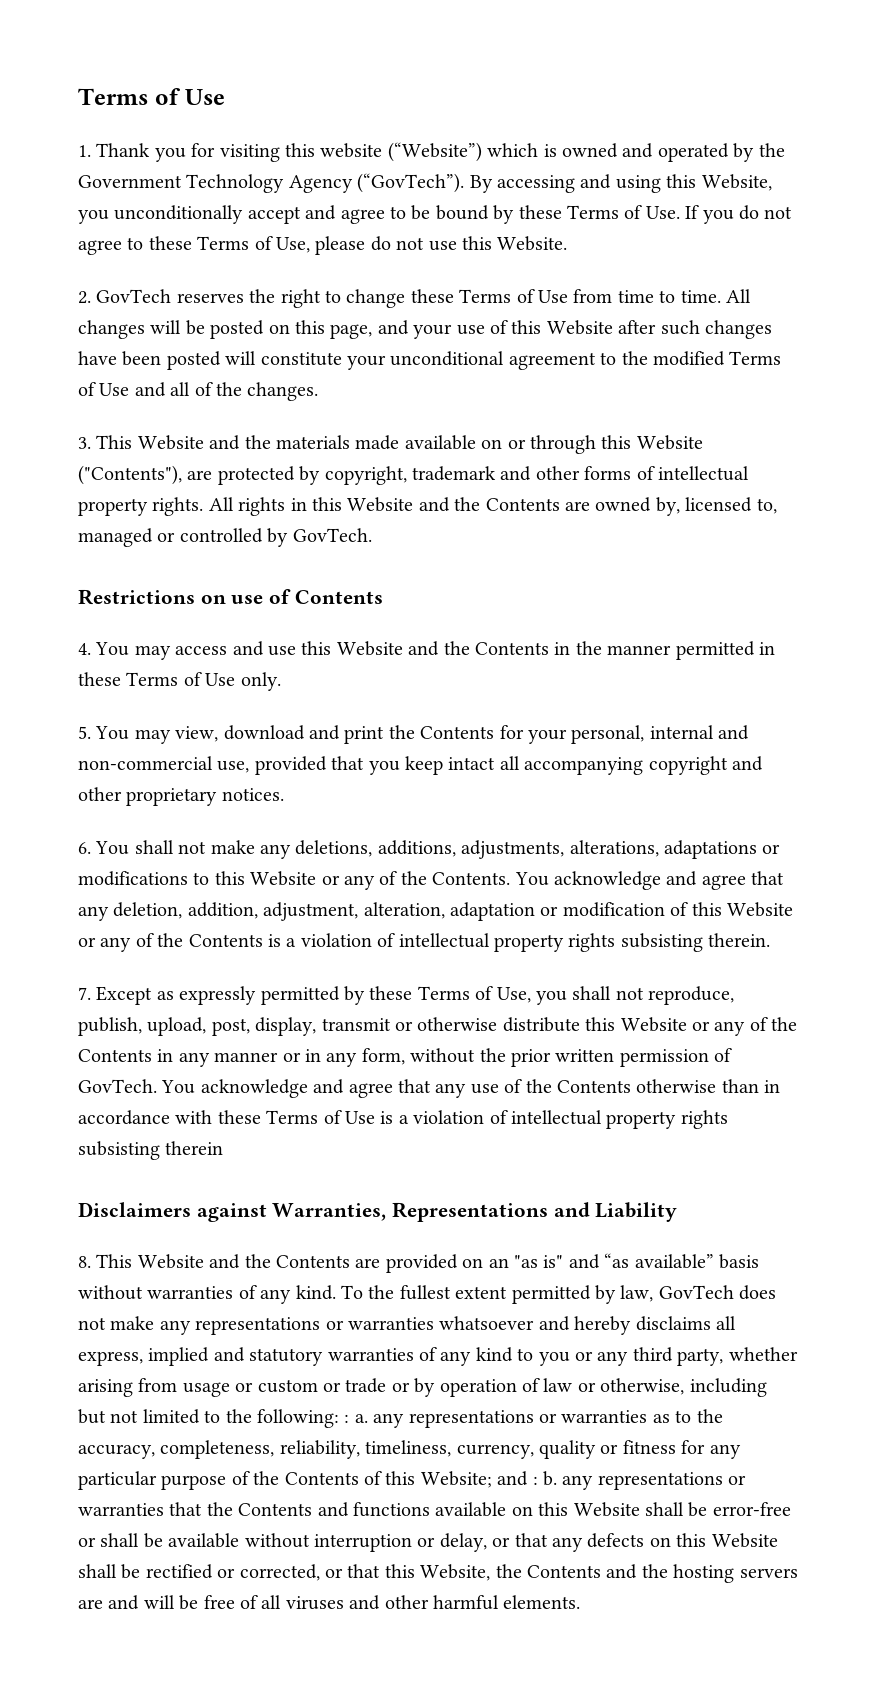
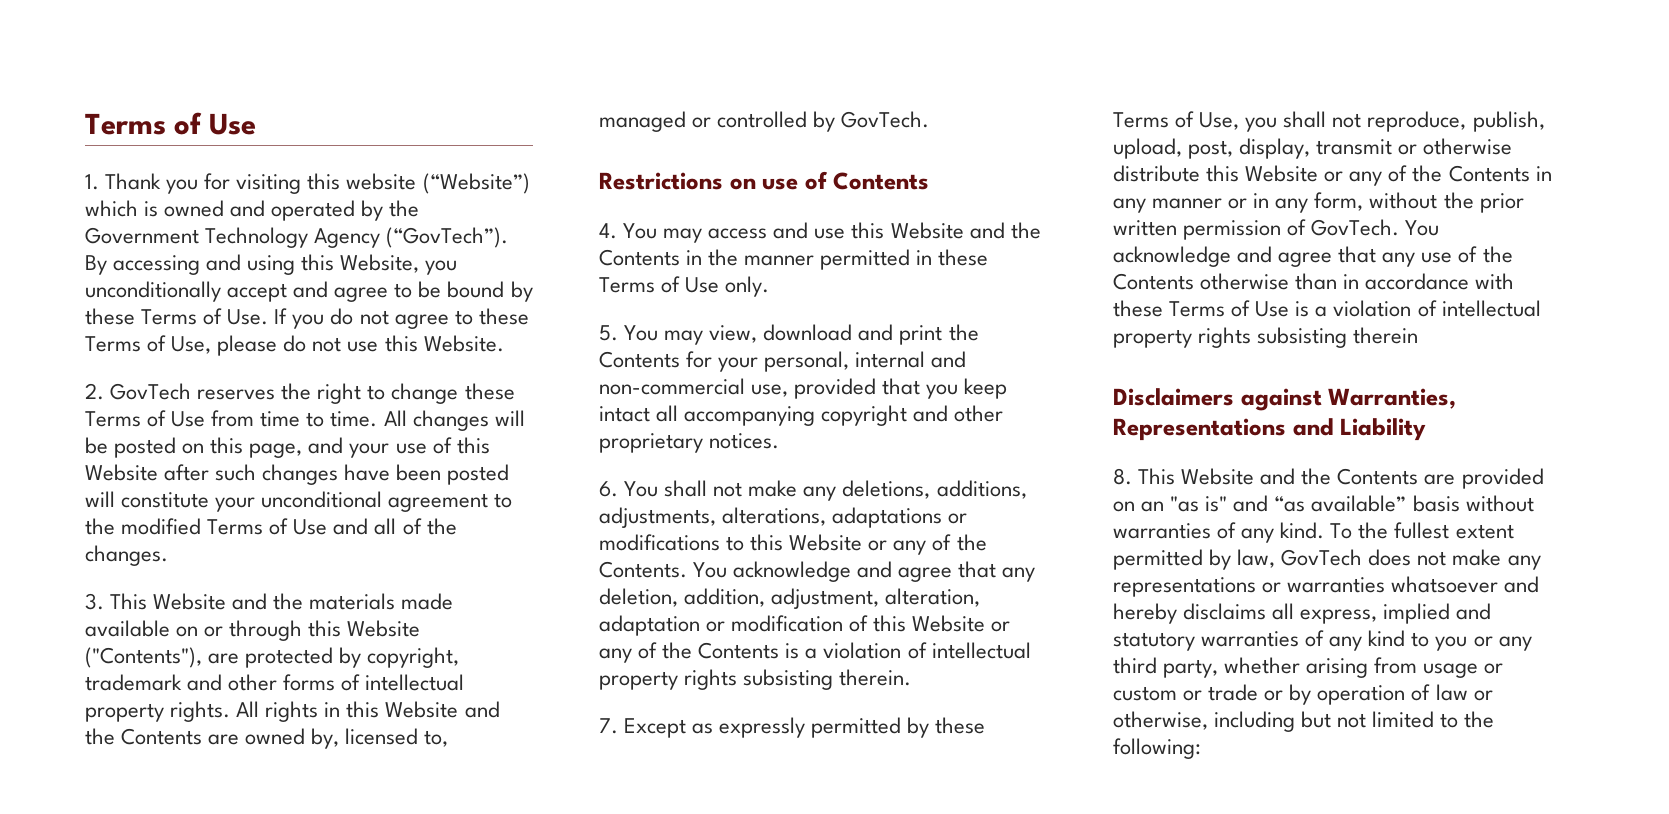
- To the fullest extent permitted by law, GovTech does not make any representations or warranties whatsoever and hereby disclaims all express, implied and statutory warranties of any kind to you or any third party, whether arising from usage or custom or trade or by operation of law or otherwise, including but not limited to the following: : a. any representations or warranties as to the accuracy, completeness, reliability, timeliness, currency, quality or fitness for any particular purpose of the Contents of this Website; and : b. any representations or warranties that the Contents and functions available on this Website shall be error-free or shall be available without interruption or delay, or that any defects on this Website shall be rectified or corrected, or that this Website, the Contents and the hosting servers are and will be free of all viruses and other harmful elements.
+ To the fullest extent permitted by law, GovTech does not make any representations or warranties whatsoever and hereby disclaims all express, implied and statutory warranties of any kind to you or any third party, whether arising from usage or custom or trade or by operation of law or otherwise, including but not limited to the following:

